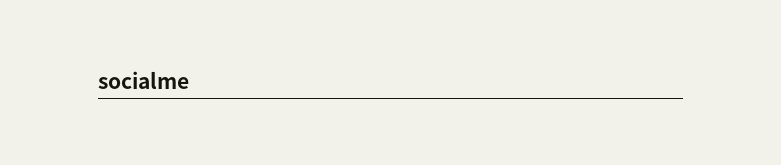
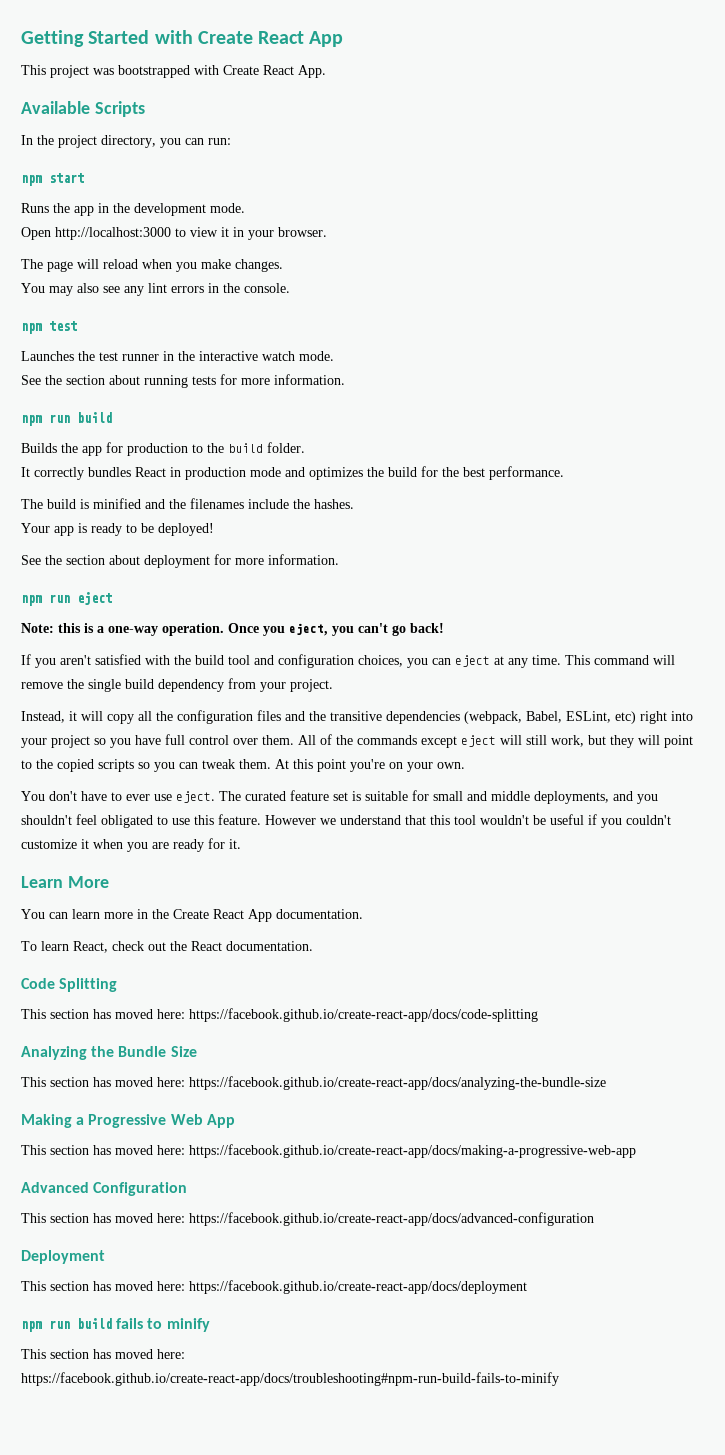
- socialme
+ Getting Started with Create React App
+ This project was bootstrapped with Create React App.
+ Available Scripts
+ In the project directory, you can run:
+ npm start
+ Runs the app in the development mode.
+ Open http://localhost:3000 to view it in your browser.
+ The page will reload when you make changes.
+ You may also see any lint errors in the console.
+ npm test
+ Launches the test runner in the interactive watch mode.
+ See the section about running tests for more information.
+ npm run build
+ Builds the app for production to the build folder.
+ It correctly bundles React in production mode and optimizes the build for the best performance.
+ The build is minified and the filenames include the hashes.
+ Your app is ready to be deployed!
+ See the section about deployment for more information.
+ npm run eject
+ Note: this is a one-way operation. Once you eject, you can't go back!
+ If you aren't satisfied with the build tool and configuration choices, you can eject at any time. This command will remove the single build dependency from your project.
+ Instead, it will copy all the configuration files and the transitive dependencies (webpack, Babel, ESLint, etc) right into your project so you have full control over them. All of the commands except eject will still work, but they will point to the copied scripts so you can tweak them. At this point you're on your own.
+ You don't have to ever use eject. The curated feature set is suitable for small and middle deployments, and you shouldn't feel obligated to use this feature. However we understand that this tool wouldn't be useful if you couldn't customize it when you are ready for it.
+ Learn More
+ You can learn more in the Create React App documentation.
+ To learn React, check out the React documentation.
+ Code Splitting
+ This section has moved here: https://facebook.github.io/create-react-app/docs/code-splitting
+ Analyzing the Bundle Size
+ This section has moved here: https://facebook.github.io/create-react-app/docs/analyzing-the-bundle-size
+ Making a Progressive Web App
+ This section has moved here: https://facebook.github.io/create-react-app/docs/making-a-progressive-web-app
+ Advanced Configuration
+ This section has moved here: https://facebook.github.io/create-react-app/docs/advanced-configuration
+ Deployment
+ This section has moved here: https://facebook.github.io/create-react-app/docs/deployment
+ npm run build fails to minify
+ This section has moved here: https://facebook.github.io/create-react-app/docs/troubleshooting#npm-run-build-fails-to-minify

